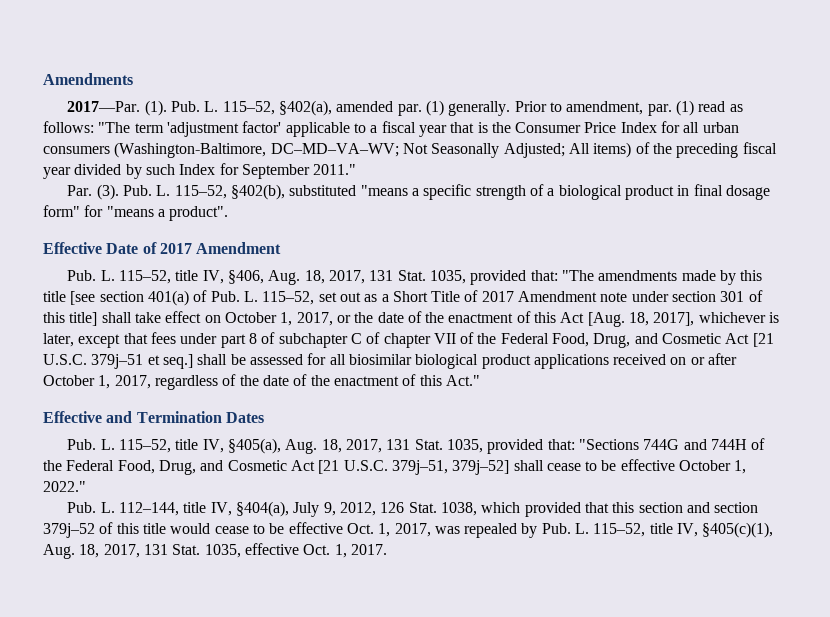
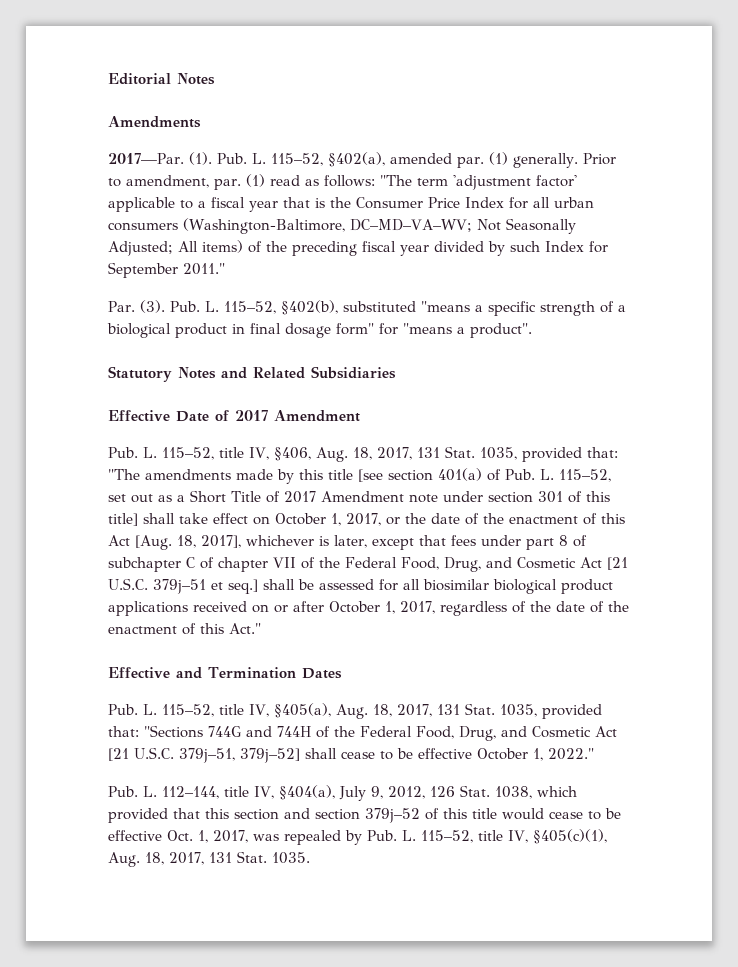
+ Editorial Notes
+ Statutory Notes and Related Subsidiaries
- 1035, effective Oct. 1, 2017.
+ 1035.

